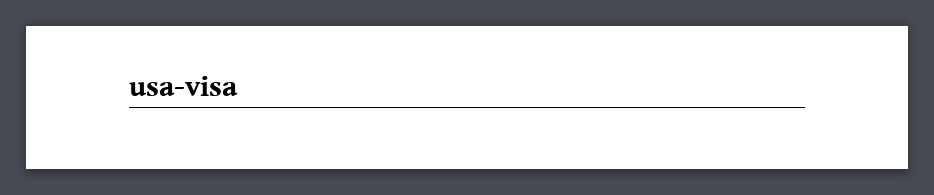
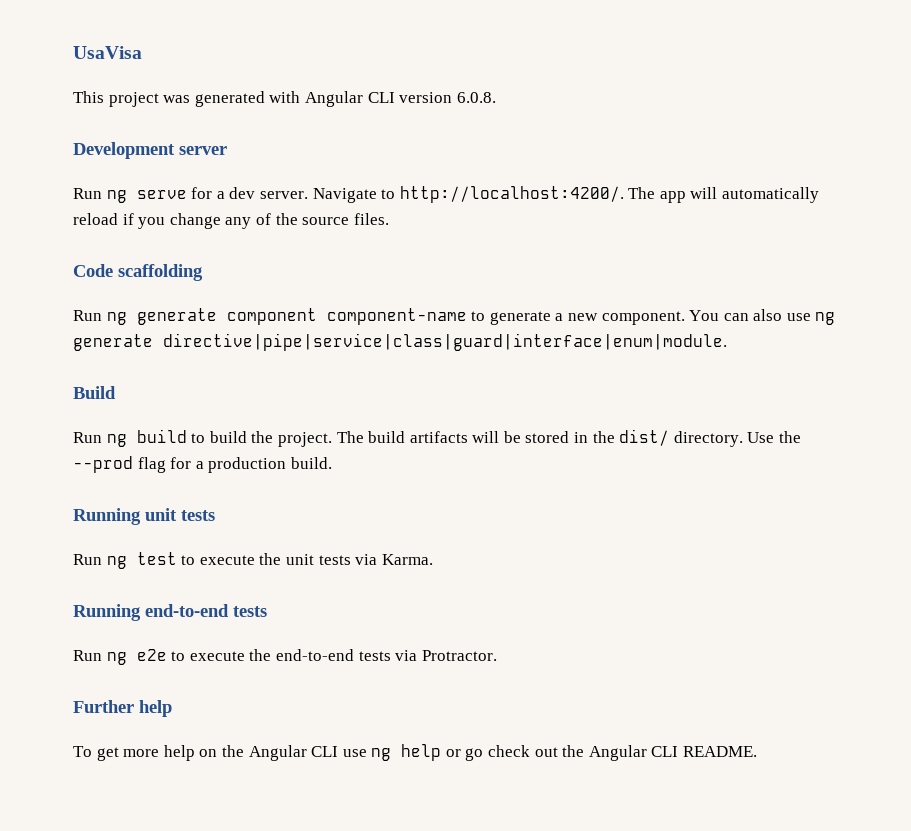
- usa-visa
+ UsaVisa
+ This project was generated with Angular CLI version 6.0.8.
+ Development server
+ Run ng serve for a dev server. Navigate to http://localhost:4200/. The app will automatically reload if you change any of the source files.
+ Code scaffolding
+ Run ng generate component component-name to generate a new component. You can also use ng generate directive|pipe|service|class|guard|interface|enum|module.
+ Build
+ Run ng build to build the project. The build artifacts will be stored in the dist/ directory. Use the --prod flag for a production build.
+ Running unit tests
+ Run ng test to execute the unit tests via Karma.
+ Running end-to-end tests
+ Run ng e2e to execute the end-to-end tests via Protractor.
+ Further help
+ To get more help on the Angular CLI use ng help or go check out the Angular CLI README.

